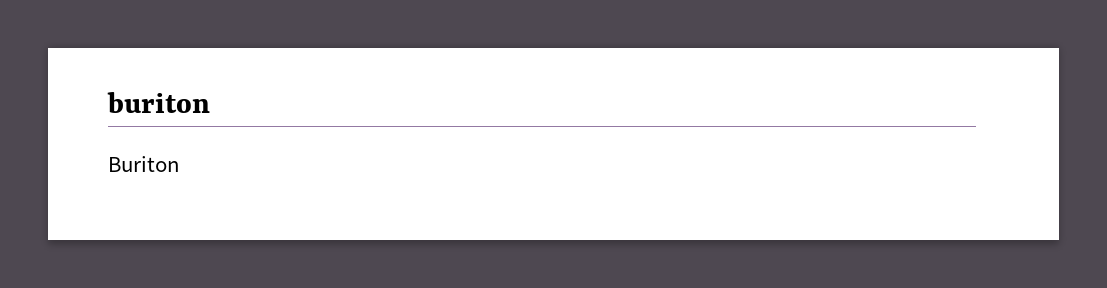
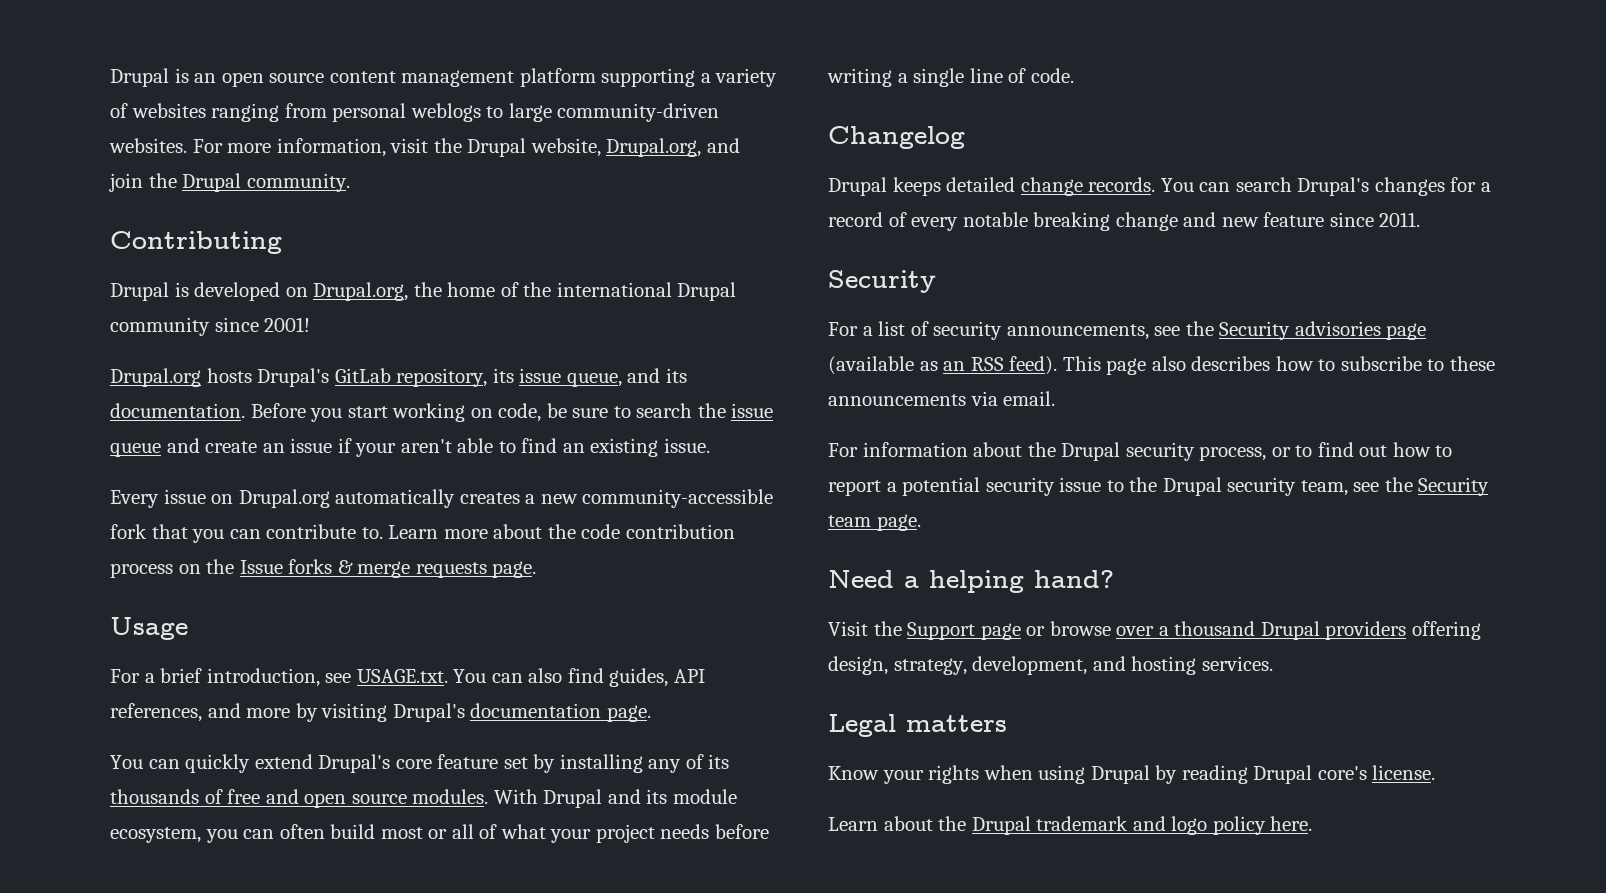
- buriton
- Buriton
+ Drupal is an open source content management platform supporting a variety of websites ranging from personal weblogs to large community-driven websites. For more information, visit the Drupal website, Drupal.org, and join the Drupal community.
+ Contributing
+ Drupal is developed on Drupal.org, the home of the international Drupal community since 2001!
+ Drupal.org hosts Drupal's GitLab repository, its issue queue, and its documentation. Before you start working on code, be sure to search the issue queue and create an issue if your aren't able to find an existing issue.
+ Every issue on Drupal.org automatically creates a new community-accessible fork that you can contribute to. Learn more about the code contribution process on the Issue forks & merge requests page.
+ Usage
+ For a brief introduction, see USAGE.txt. You can also find guides, API references, and more by visiting Drupal's documentation page.
+ You can quickly extend Drupal's core feature set by installing any of its thousands of free and open source modules. With Drupal and its module ecosystem, you can often build most or all of what your project needs before writing a single line of code.
+ Changelog
+ Drupal keeps detailed change records. You can search Drupal's changes for a record of every notable breaking change and new feature since 2011.
+ Security
+ For a list of security announcements, see the Security advisories page (available as an RSS feed). This page also describes how to subscribe to these announcements via email.
+ For information about the Drupal security process, or to find out how to report a potential security issue to the Drupal security team, see the Security team page.
+ Need a helping hand?
+ Visit the Support page or browse over a thousand Drupal providers offering design, strategy, development, and hosting services.
+ Legal matters
+ Know your rights when using Drupal by reading Drupal core's license.
+ Learn about the Drupal trademark and logo policy here.

